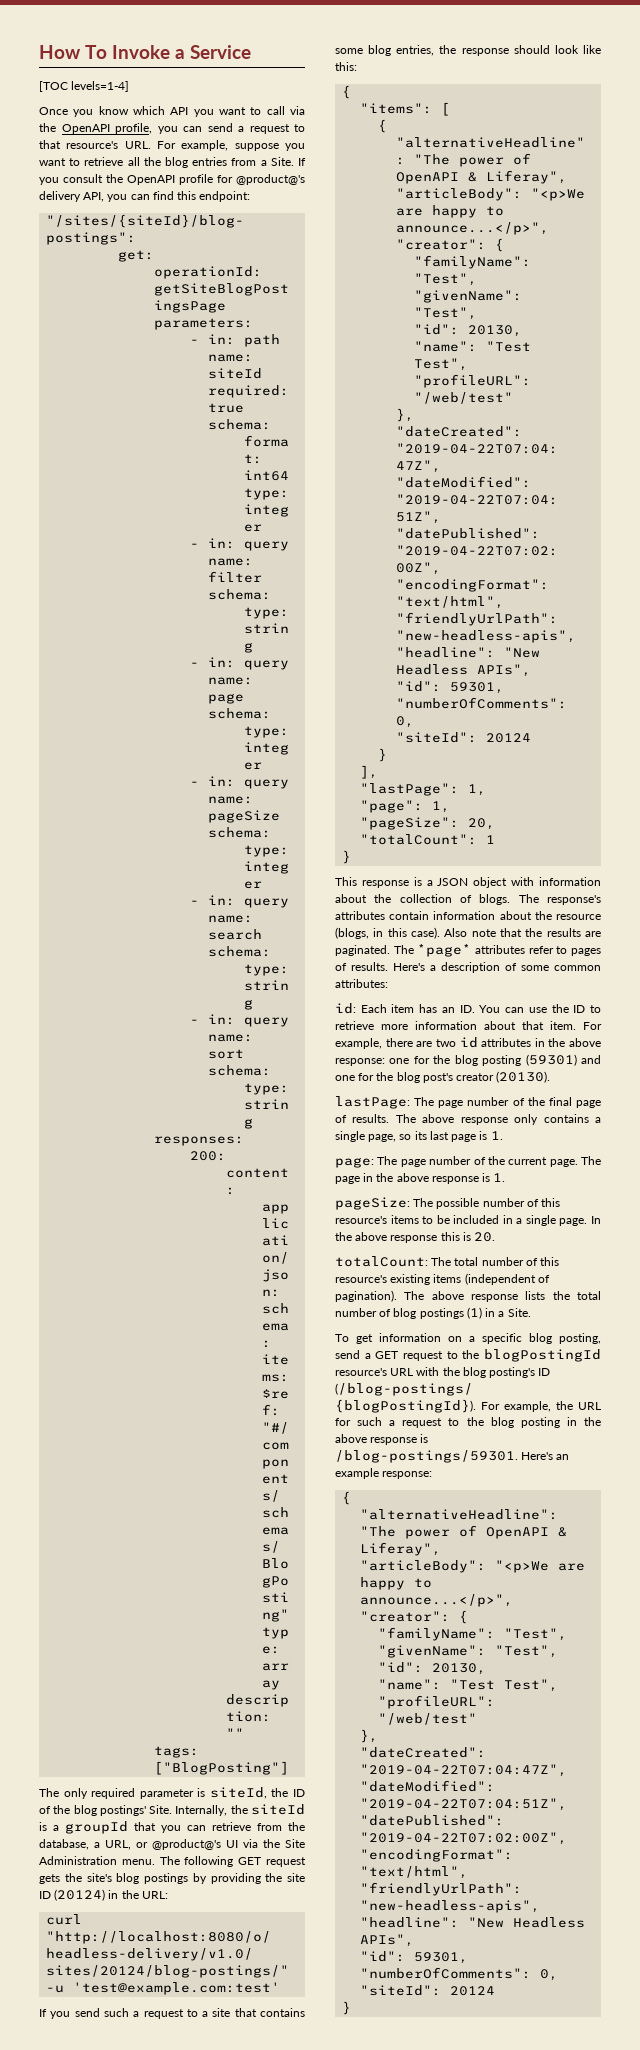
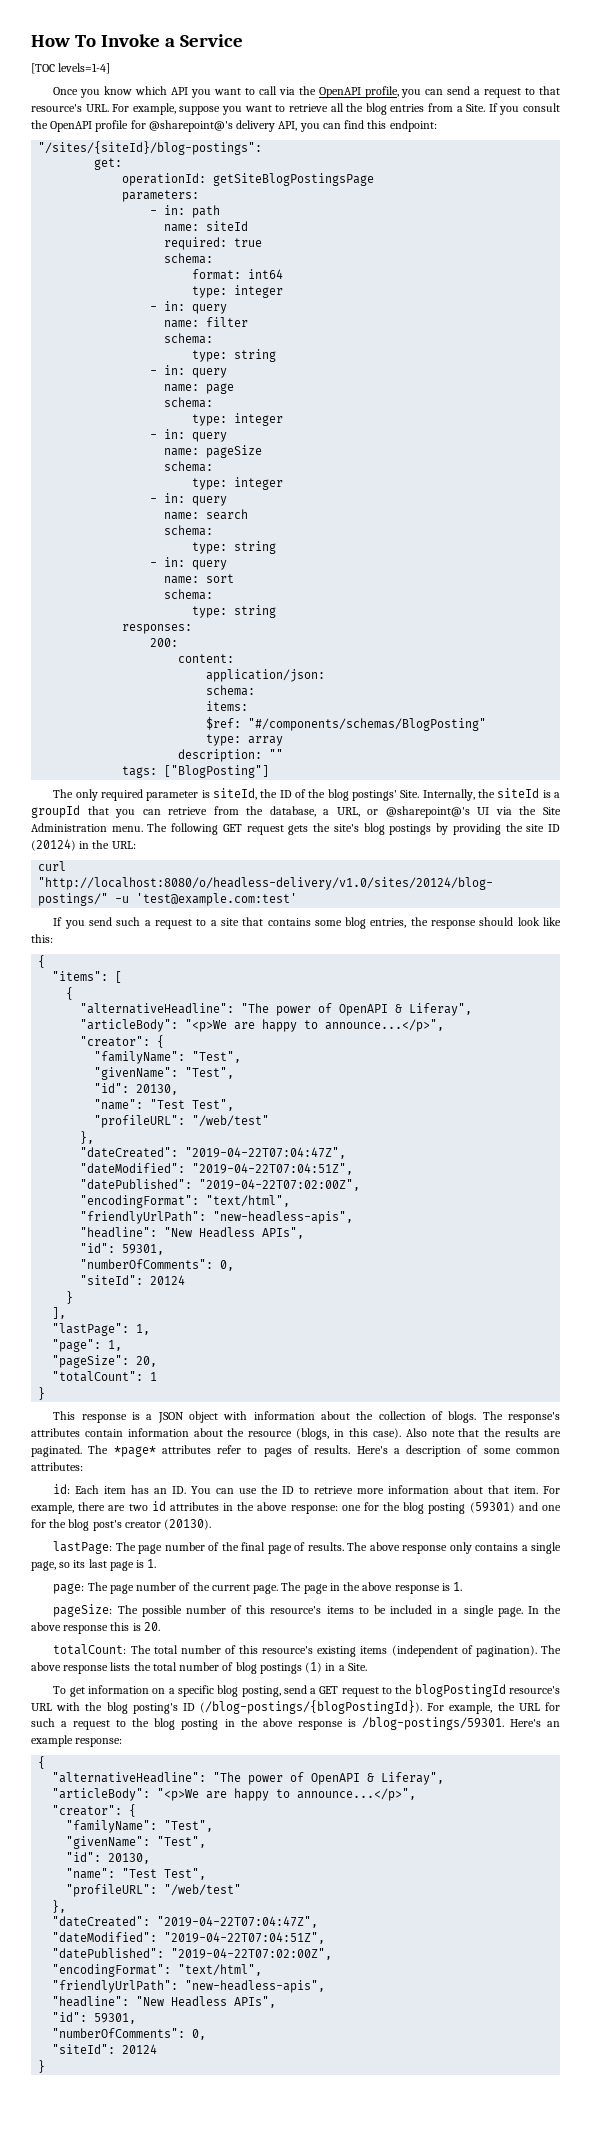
- If you consult the OpenAPI profile for @product@'s delivery API, you can find this endpoint:
+ If you consult the OpenAPI profile for @sharepoint@'s delivery API, you can find this endpoint:
- Internally, the siteId is a groupId that you can retrieve from the database, a URL, or @product@'s UI via the Site Administration menu.
+ Internally, the siteId is a groupId that you can retrieve from the database, a URL, or @sharepoint@'s UI via the Site Administration menu.

